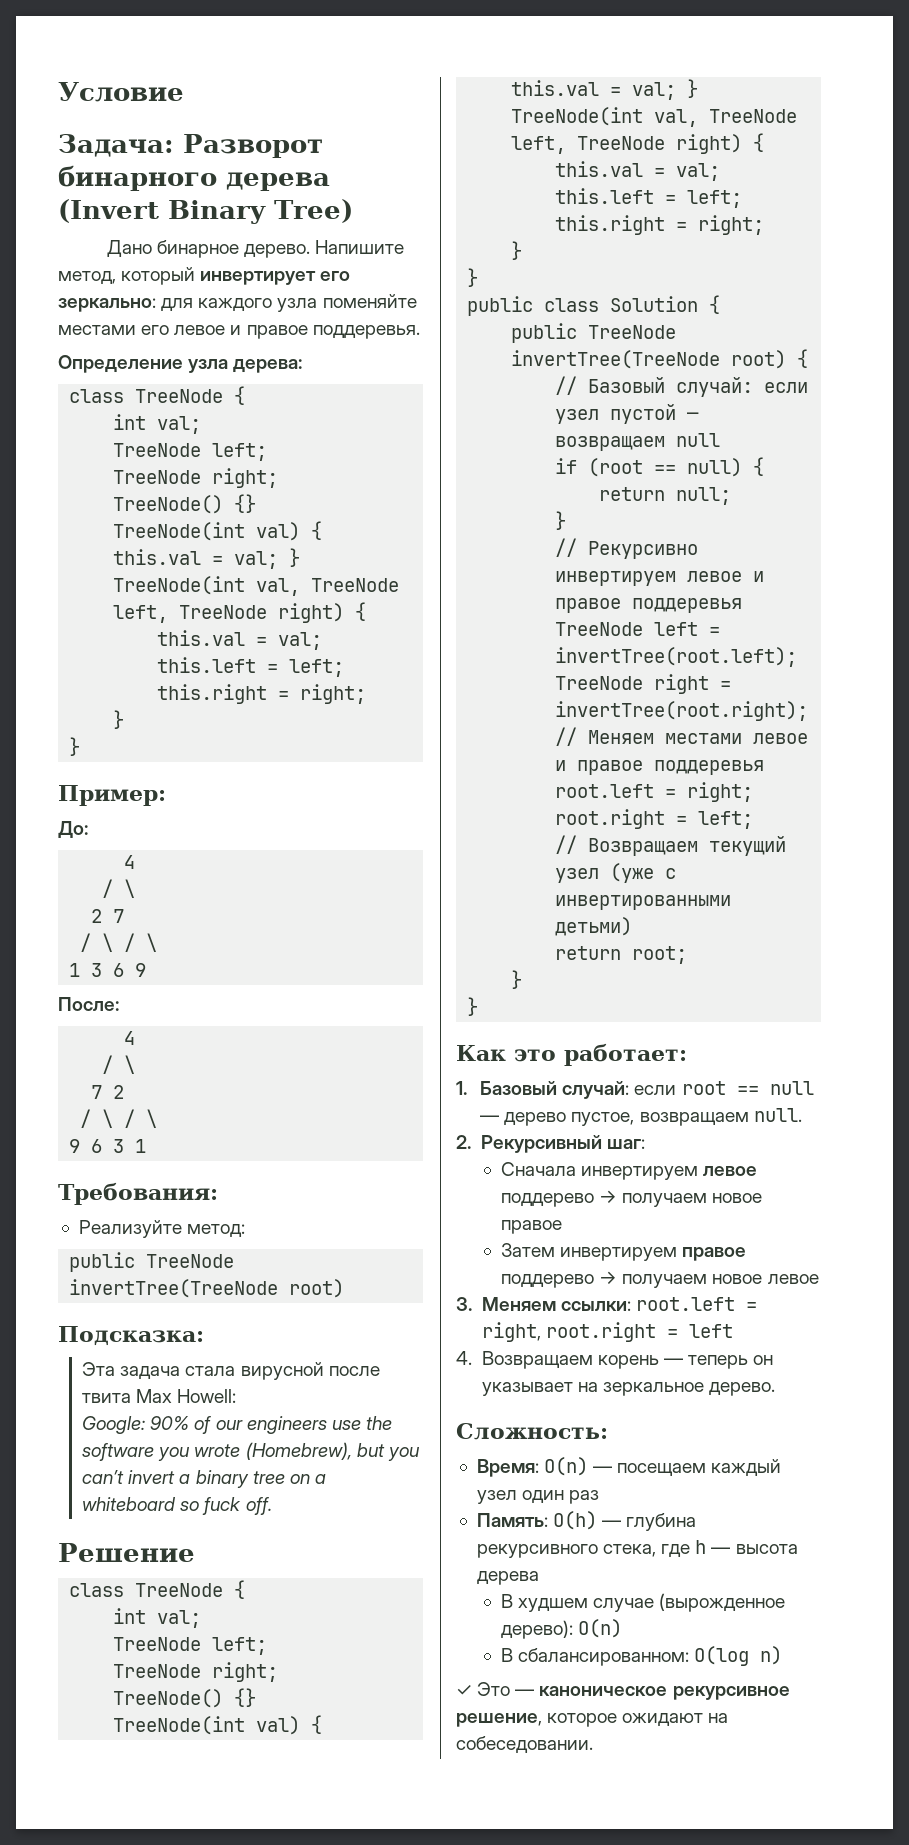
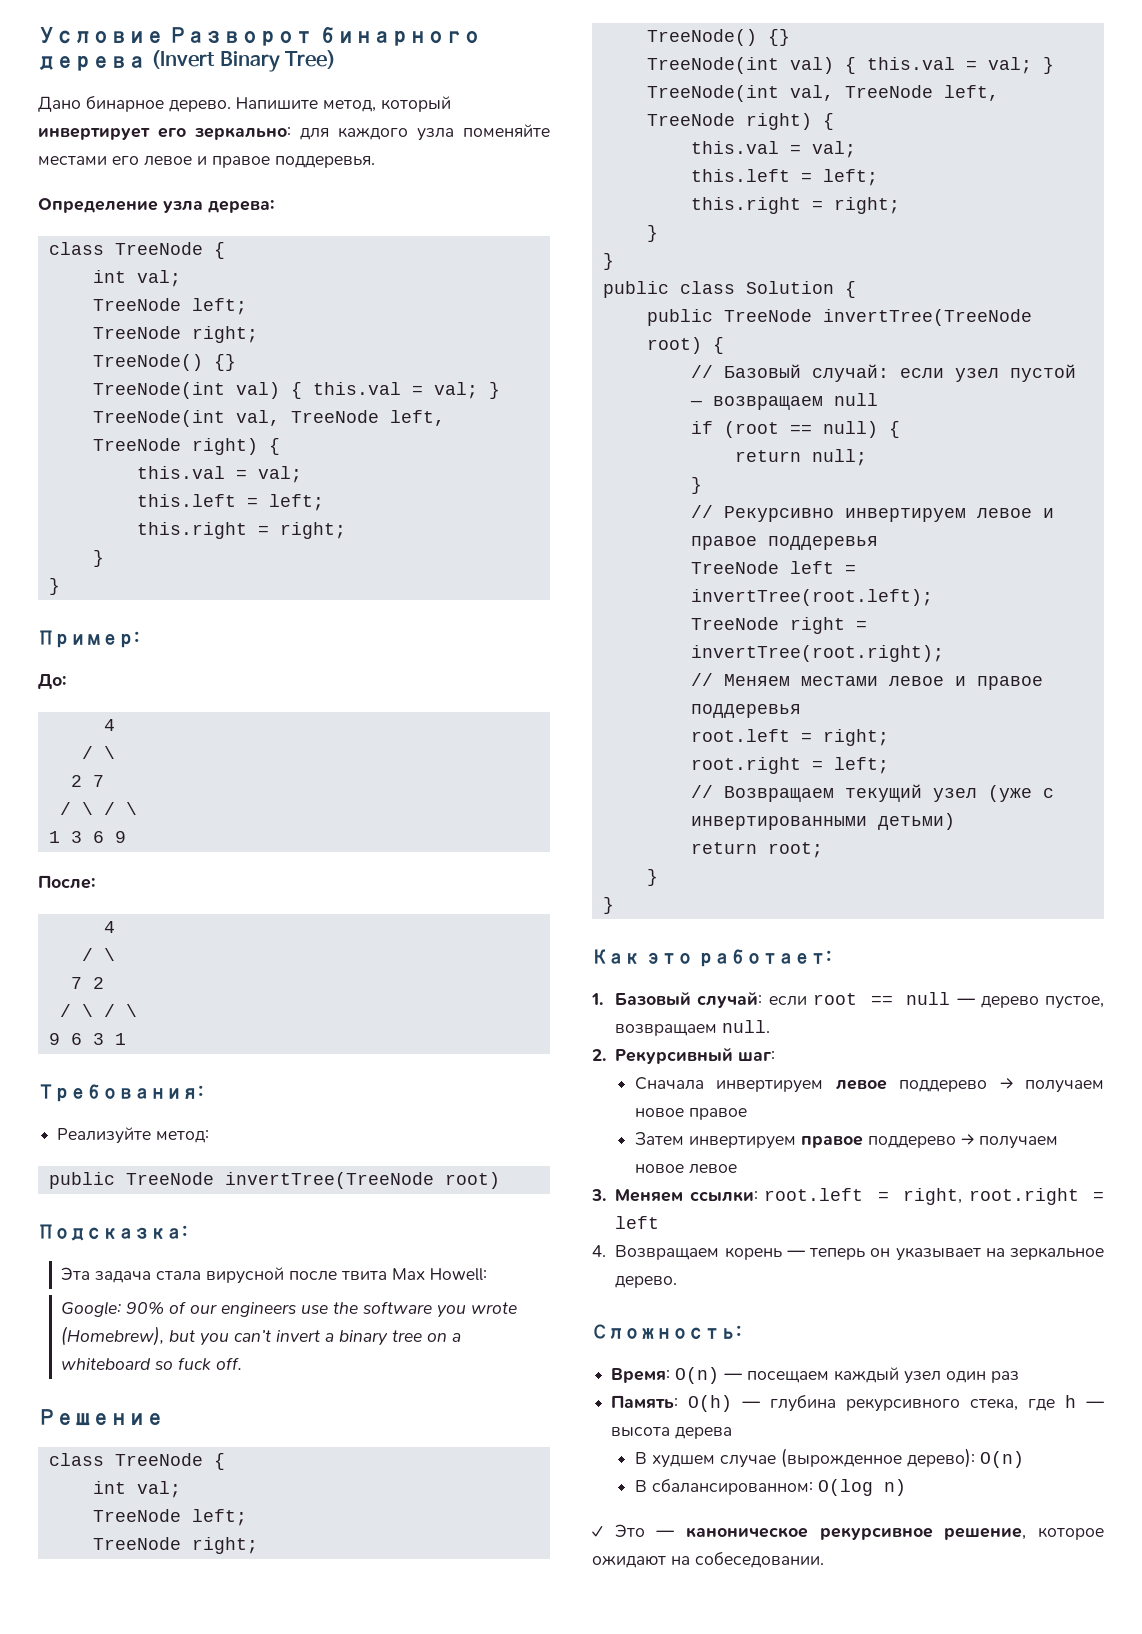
- Условие
- Задача: Разворот бинарного дерева (Invert Binary Tree)
+ Условие Разворот бинарного дерева (Invert Binary Tree)

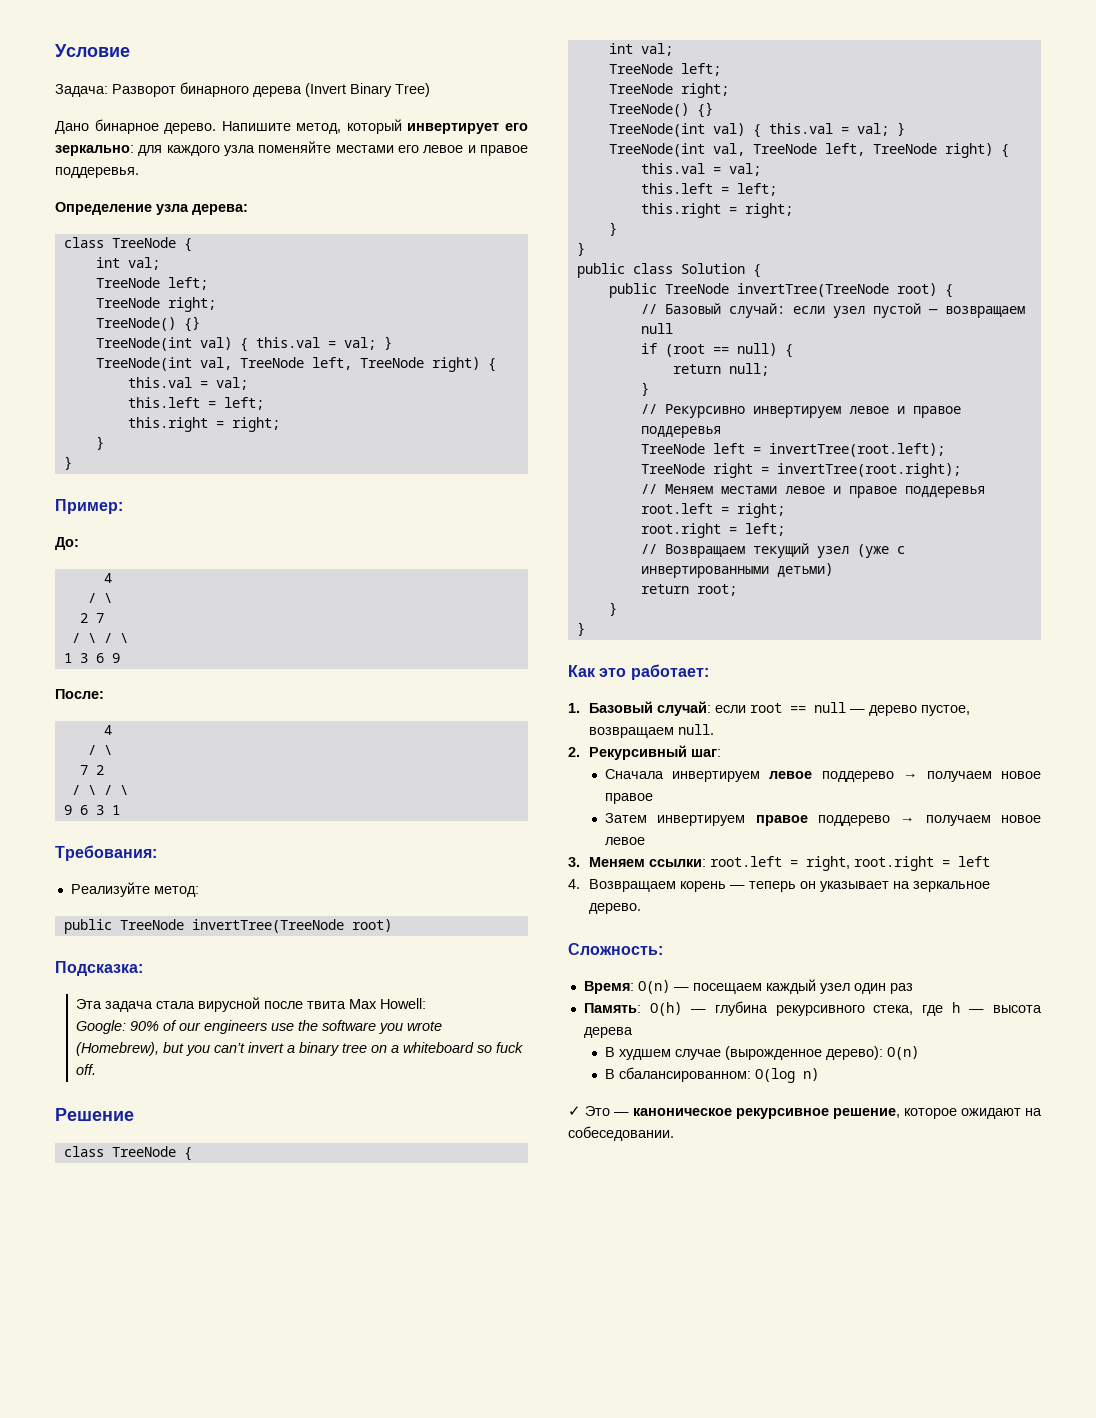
- Условие Разворот бинарного дерева (Invert Binary Tree)
+ Условие
+ Задача: Разворот бинарного дерева (Invert Binary Tree)

